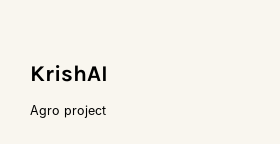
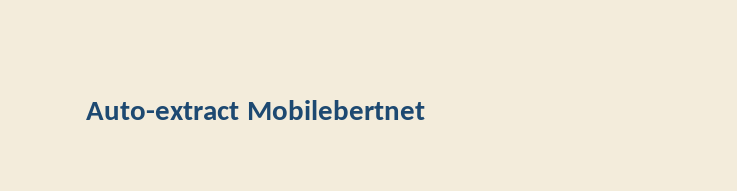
- KrishAI
- Agro project
+ Auto-extract Mobilebertnet

